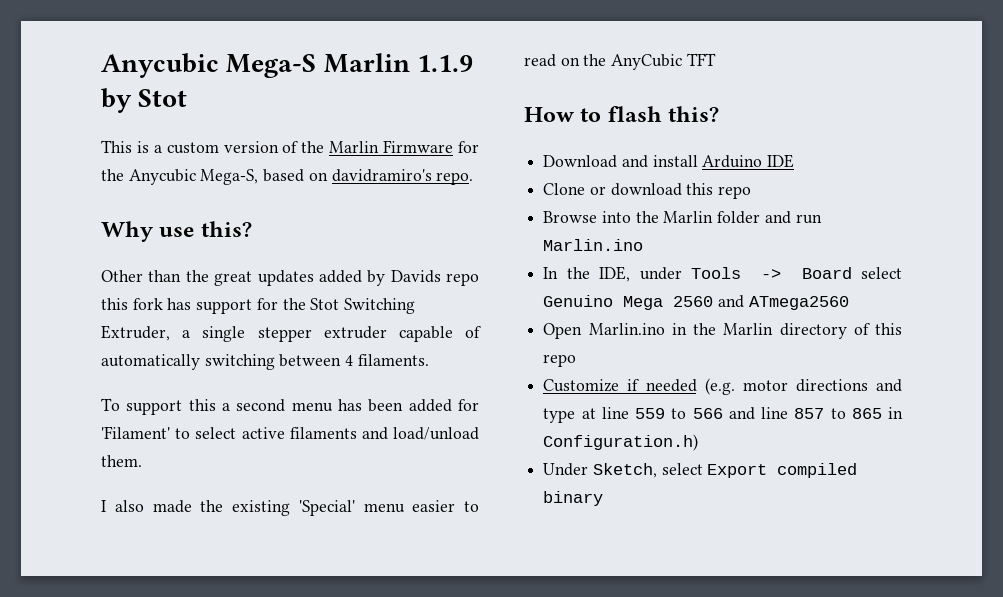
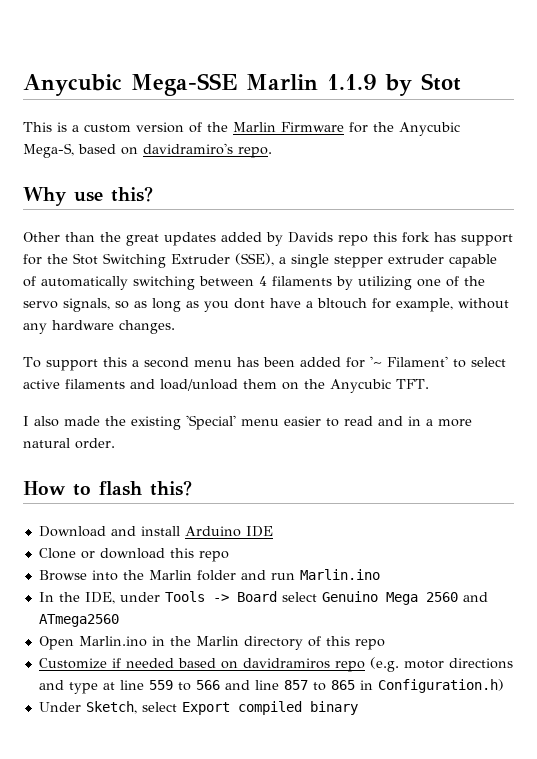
- Anycubic Mega-S Marlin 1.1.9 by Stot
+ Anycubic Mega-SSE Marlin 1.1.9 by Stot
- Other than the great updates added by Davids repo this fork has support for the Stot Switching Extruder, a single stepper extruder capable of automatically switching between 4 filaments.
+ Other than the great updates added by Davids repo this fork has support for the Stot Switching Extruder (SSE), a single stepper extruder capable of automatically switching between 4 filaments by utilizing one of the servo signals, so as long as you dont have a bltouch for example, without any hardware changes.
- To support this a second menu has been added for 'Filament' to select active filaments and load/unload them.
+ To support this a second menu has been added for '~ Filament' to select active filaments and load/unload them on the Anycubic TFT.
- I also made the existing 'Special' menu easier to read on the AnyCubic TFT
+ I also made the existing 'Special' menu easier to read and in a more natural order.
- Customize if needed (e.g. motor directions and type at line 559 to 566 and line 857 to 865 in Configuration.h)
+ Customize if needed based on davidramiros repo (e.g. motor directions and type at line 559 to 566 and line 857 to 865 in Configuration.h)

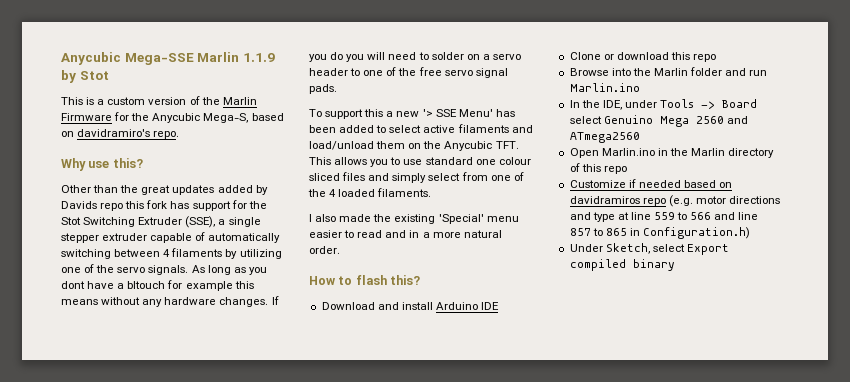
- Other than the great updates added by Davids repo this fork has support for the Stot Switching Extruder (SSE), a single stepper extruder capable of automatically switching between 4 filaments by utilizing one of the servo signals, so as long as you dont have a bltouch for example, without any hardware changes.
- To support this a second menu has been added for '~ Filament' to select active filaments and load/unload them on the Anycubic TFT.
+ Other than the great updates added by Davids repo this fork has support for the Stot Switching Extruder (SSE), a single stepper extruder capable of automatically switching between 4 filaments by utilizing one of the servo signals. As long as you dont have a bltouch for example this means without any hardware changes. If you do you will need to solder on a servo header to one of the free servo signal pads.
+ To support this a new '> SSE Menu' has been added to select active filaments and load/unload them on the Anycubic TFT. This allows you to use standard one colour sliced files and simply select from one of the 4 loaded filaments.

